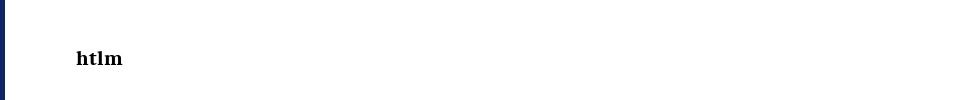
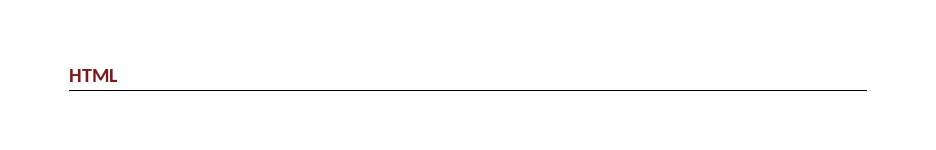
- htlm
+ HTML

